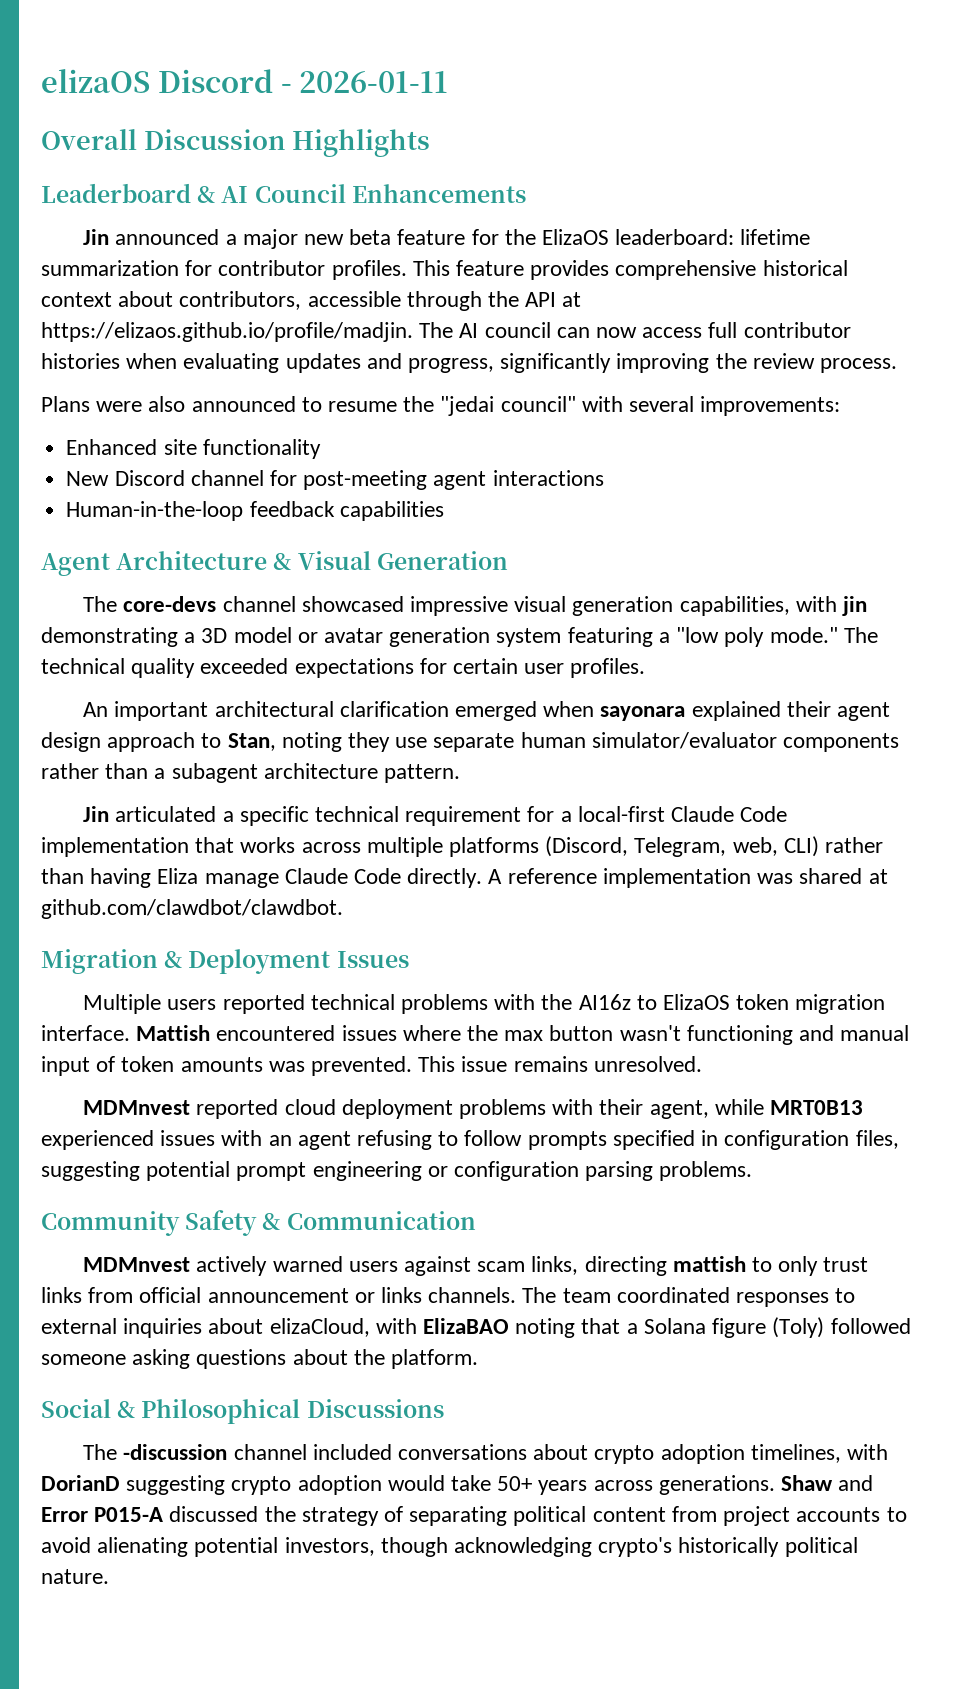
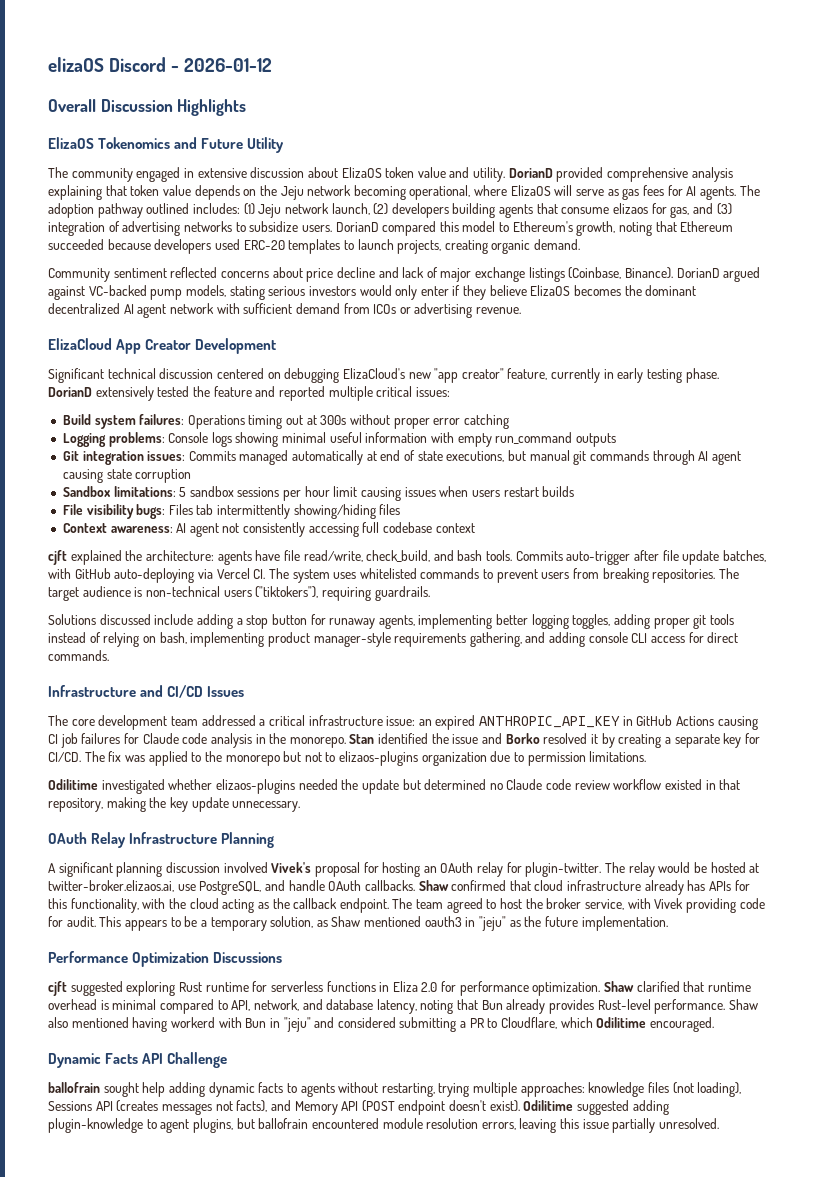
- elizaOS Discord - 2026-01-11
+ elizaOS Discord - 2026-01-12
- Leaderboard & AI Council Enhancements
- Jin announced a major new beta feature for the ElizaOS leaderboard: lifetime summarization for contributor profiles. This feature provides comprehensive historical context about contributors, accessible through the API at https://elizaos.github.io/profile/madjin. The AI council can now access full contributor histories when evaluating updates and progress, significantly improving the review process.
- Plans were also announced to resume the "jedai council" with several improvements:
- Enhanced site functionality
- New Discord channel for post-meeting agent interactions
- Human-in-the-loop feedback capabilities
- Agent Architecture & Visual Generation
- The core-devs channel showcased impressive visual generation capabilities, with jin demonstrating a 3D model or avatar generation system featuring a "low poly mode." The technical quality exceeded expectations for certain user profiles.
- An important architectural clarification emerged when sayonara explained their agent design approach to Stan, noting they use separate human simulator/evaluator components rather than a subagent architecture pattern.
- Jin articulated a specific technical requirement for a local-first Claude Code implementation that works across multiple platforms (Discord, Telegram, web, CLI) rather than having Eliza manage Claude Code directly. A reference implementation was shared at github.com/clawdbot/clawdbot.
- Migration & Deployment Issues
- Multiple users reported technical problems with the AI16z to ElizaOS token migration interface. Mattish encountered issues where the max button wasn't functioning and manual input of token amounts was prevented. This issue remains unresolved.
- MDMnvest reported cloud deployment problems with their agent, while MRT0B13 experienced issues with an agent refusing to follow prompts specified in configuration files, suggesting potential prompt engineering or configuration parsing problems.
- Community Safety & Communication
- MDMnvest actively warned users against scam links, directing mattish to only trust links from official announcement or links channels. The team coordinated responses to external inquiries about elizaCloud, with ElizaBAO noting that a Solana figure (Toly) followed someone asking questions about the platform.
- Social & Philosophical Discussions
- The -discussion channel included conversations about crypto adoption timelines, with DorianD suggesting crypto adoption would take 50+ years across generations. Shaw and Error P015-A discussed the strategy of separating political content from project accounts to avoid alienating potential investors, though acknowledging crypto's historically political nature.
+ ElizaOS Tokenomics and Future Utility
+ The community engaged in extensive discussion about ElizaOS token value and utility. DorianD provided comprehensive analysis explaining that token value depends on the Jeju network becoming operational, where ElizaOS will serve as gas fees for AI agents. The adoption pathway outlined includes: (1) Jeju network launch, (2) developers building agents that consume elizaos for gas, and (3) integration of advertising networks to subsidize users. DorianD compared this model to Ethereum's growth, noting that Ethereum succeeded because developers used ERC-20 templates to launch projects, creating organic demand.
+ Community sentiment reflected concerns about price decline and lack of major exchange listings (Coinbase, Binance). DorianD argued against VC-backed pump models, stating serious investors would only enter if they believe ElizaOS becomes the dominant decentralized AI agent network with sufficient demand from ICOs or advertising revenue.
+ ElizaCloud App Creator Development
+ Significant technical discussion centered on debugging ElizaCloud's new "app creator" feature, currently in early testing phase. DorianD extensively tested the feature and reported multiple critical issues:
+ Build system failures: Operations timing out at 300s without proper error catching
+ Logging problems: Console logs showing minimal useful information with empty run_command outputs
+ Git integration issues: Commits managed automatically at end of state executions, but manual git commands through AI agent causing state corruption
+ Sandbox limitations: 5 sandbox sessions per hour limit causing issues when users restart builds
+ File visibility bugs: Files tab intermittently showing/hiding files
+ Context awareness: AI agent not consistently accessing full codebase context
+ cjft explained the architecture: agents have file read/write, check_build, and bash tools. Commits auto-trigger after file update batches, with GitHub auto-deploying via Vercel CI. The system uses whitelisted commands to prevent users from breaking repositories. The target audience is non-technical users ("tiktokers"), requiring guardrails.
+ Solutions discussed include adding a stop button for runaway agents, implementing better logging toggles, adding proper git tools instead of relying on bash, implementing product manager-style requirements gathering, and adding console CLI access for direct commands.
+ Infrastructure and CI/CD Issues
+ The core development team addressed a critical infrastructure issue: an expired ANTHROPIC_API_KEY in GitHub Actions causing CI job failures for Claude code analysis in the monorepo. Stan identified the issue and Borko resolved it by creating a separate key for CI/CD. The fix was applied to the monorepo but not to elizaos-plugins organization due to permission limitations.
+ Odilitime investigated whether elizaos-plugins needed the update but determined no Claude code review workflow existed in that repository, making the key update unnecessary.
+ OAuth Relay Infrastructure Planning
+ A significant planning discussion involved Vivek's proposal for hosting an OAuth relay for plugin-twitter. The relay would be hosted at twitter-broker.elizaos.ai, use PostgreSQL, and handle OAuth callbacks. Shaw confirmed that cloud infrastructure already has APIs for this functionality, with the cloud acting as the callback endpoint. The team agreed to host the broker service, with Vivek providing code for audit. This appears to be a temporary solution, as Shaw mentioned oauth3 in "jeju" as the future implementation.
+ Performance Optimization Discussions
+ cjft suggested exploring Rust runtime for serverless functions in Eliza 2.0 for performance optimization. Shaw clarified that runtime overhead is minimal compared to API, network, and database latency, noting that Bun already provides Rust-level performance. Shaw also mentioned having workerd with Bun in "jeju" and considered submitting a PR to Cloudflare, which Odilitime encouraged.
+ Dynamic Facts API Challenge
+ ballofrain sought help adding dynamic facts to agents without restarting, trying multiple approaches: knowledge files (not loading), Sessions API (creates messages not facts), and Memory API (POST endpoint doesn't exist). Odilitime suggested adding plugin-knowledge to agent plugins, but ballofrain encountered module resolution errors, leaving this issue partially unresolved.

